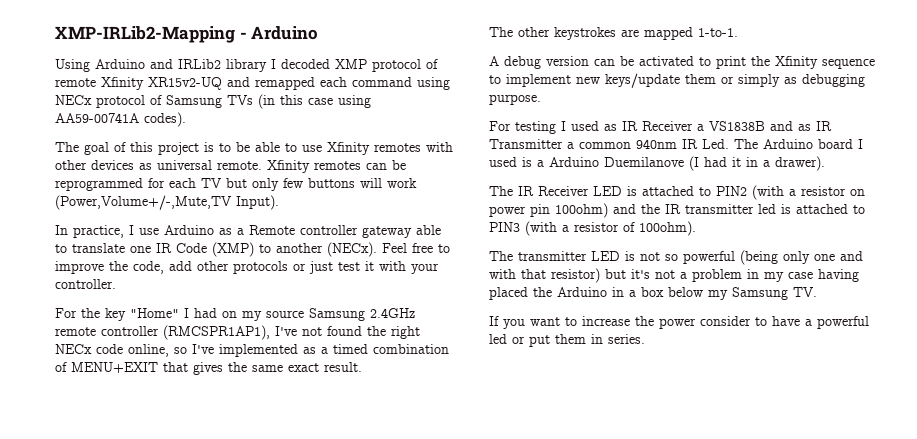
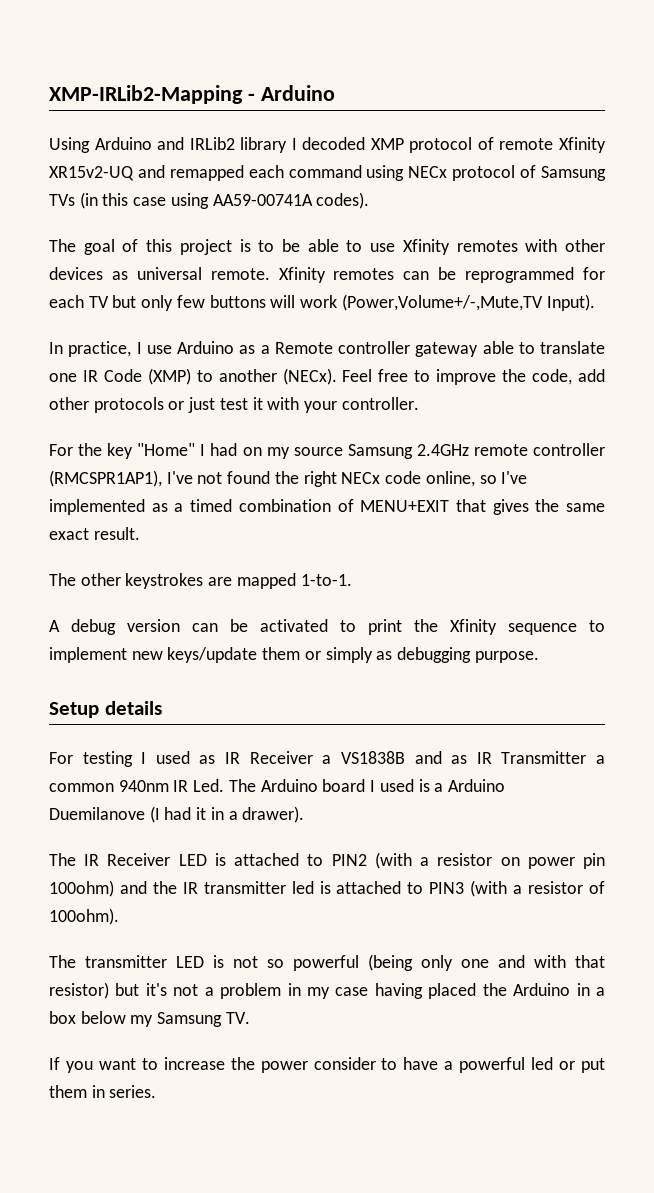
+ Setup details

